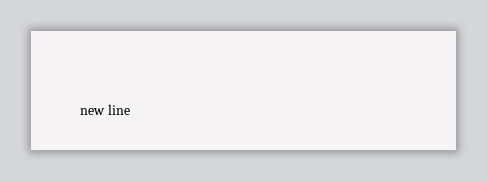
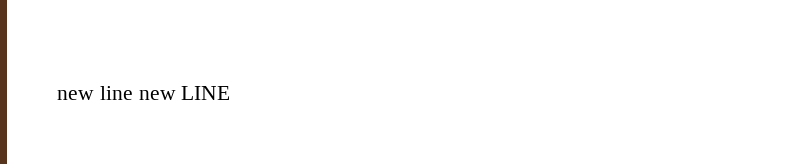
- new line
+ new line new LINE

